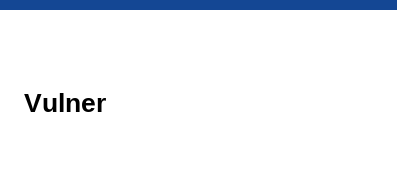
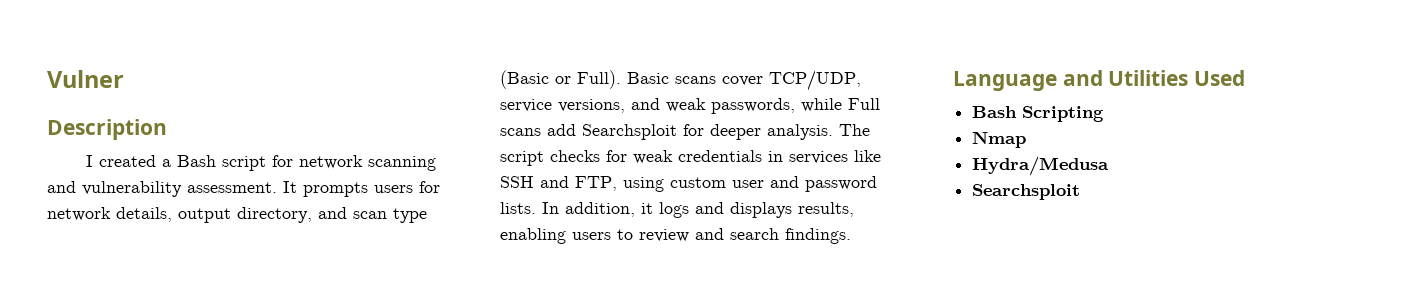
+ Description
+ I created a Bash script for network scanning and vulnerability assessment. It prompts users for network details, output directory, and scan type (Basic or Full). Basic scans cover TCP/UDP, service versions, and weak passwords, while Full scans add Searchsploit for deeper analysis. The script checks for weak credentials in services like SSH and FTP, using custom user and password lists. In addition, it logs and displays results, enabling users to review and search findings.
+ Language and Utilities Used
+ Bash Scripting
+ Nmap
+ Hydra/Medusa
+ Searchsploit

